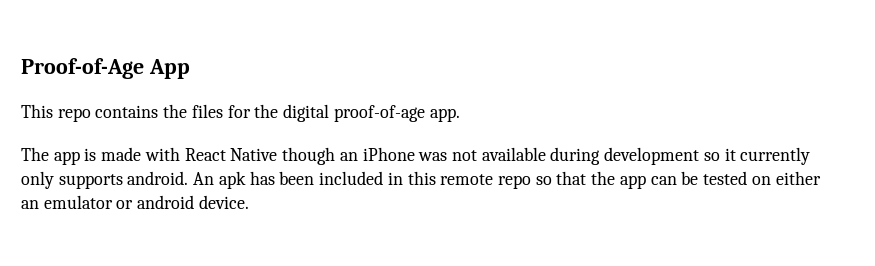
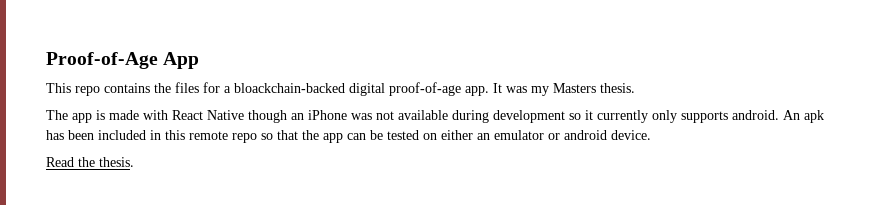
- This repo contains the files for the digital proof-of-age app.
+ This repo contains the files for a bloackchain-backed digital proof-of-age app. It was my Masters thesis.
+ Read the thesis.

